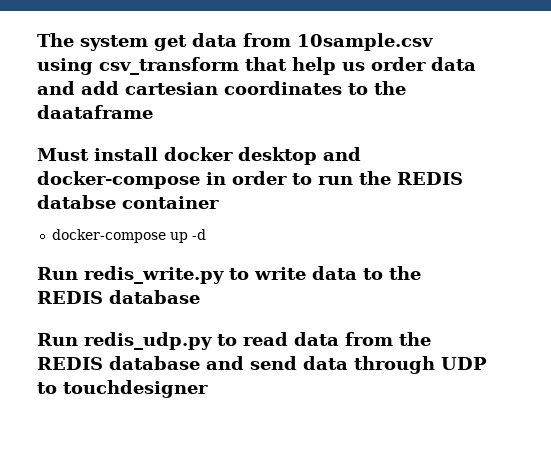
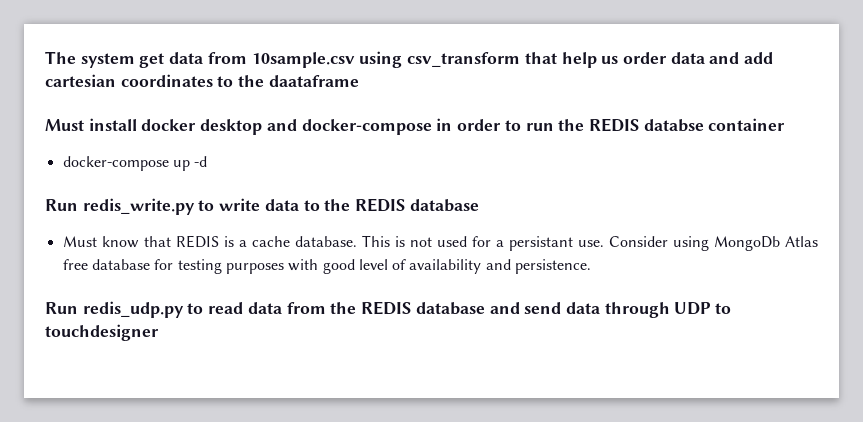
+ Must know that REDIS is a cache database. This is not used for a persistant use. Consider using MongoDb Atlas free database for testing purposes with good level of availability and persistence.

